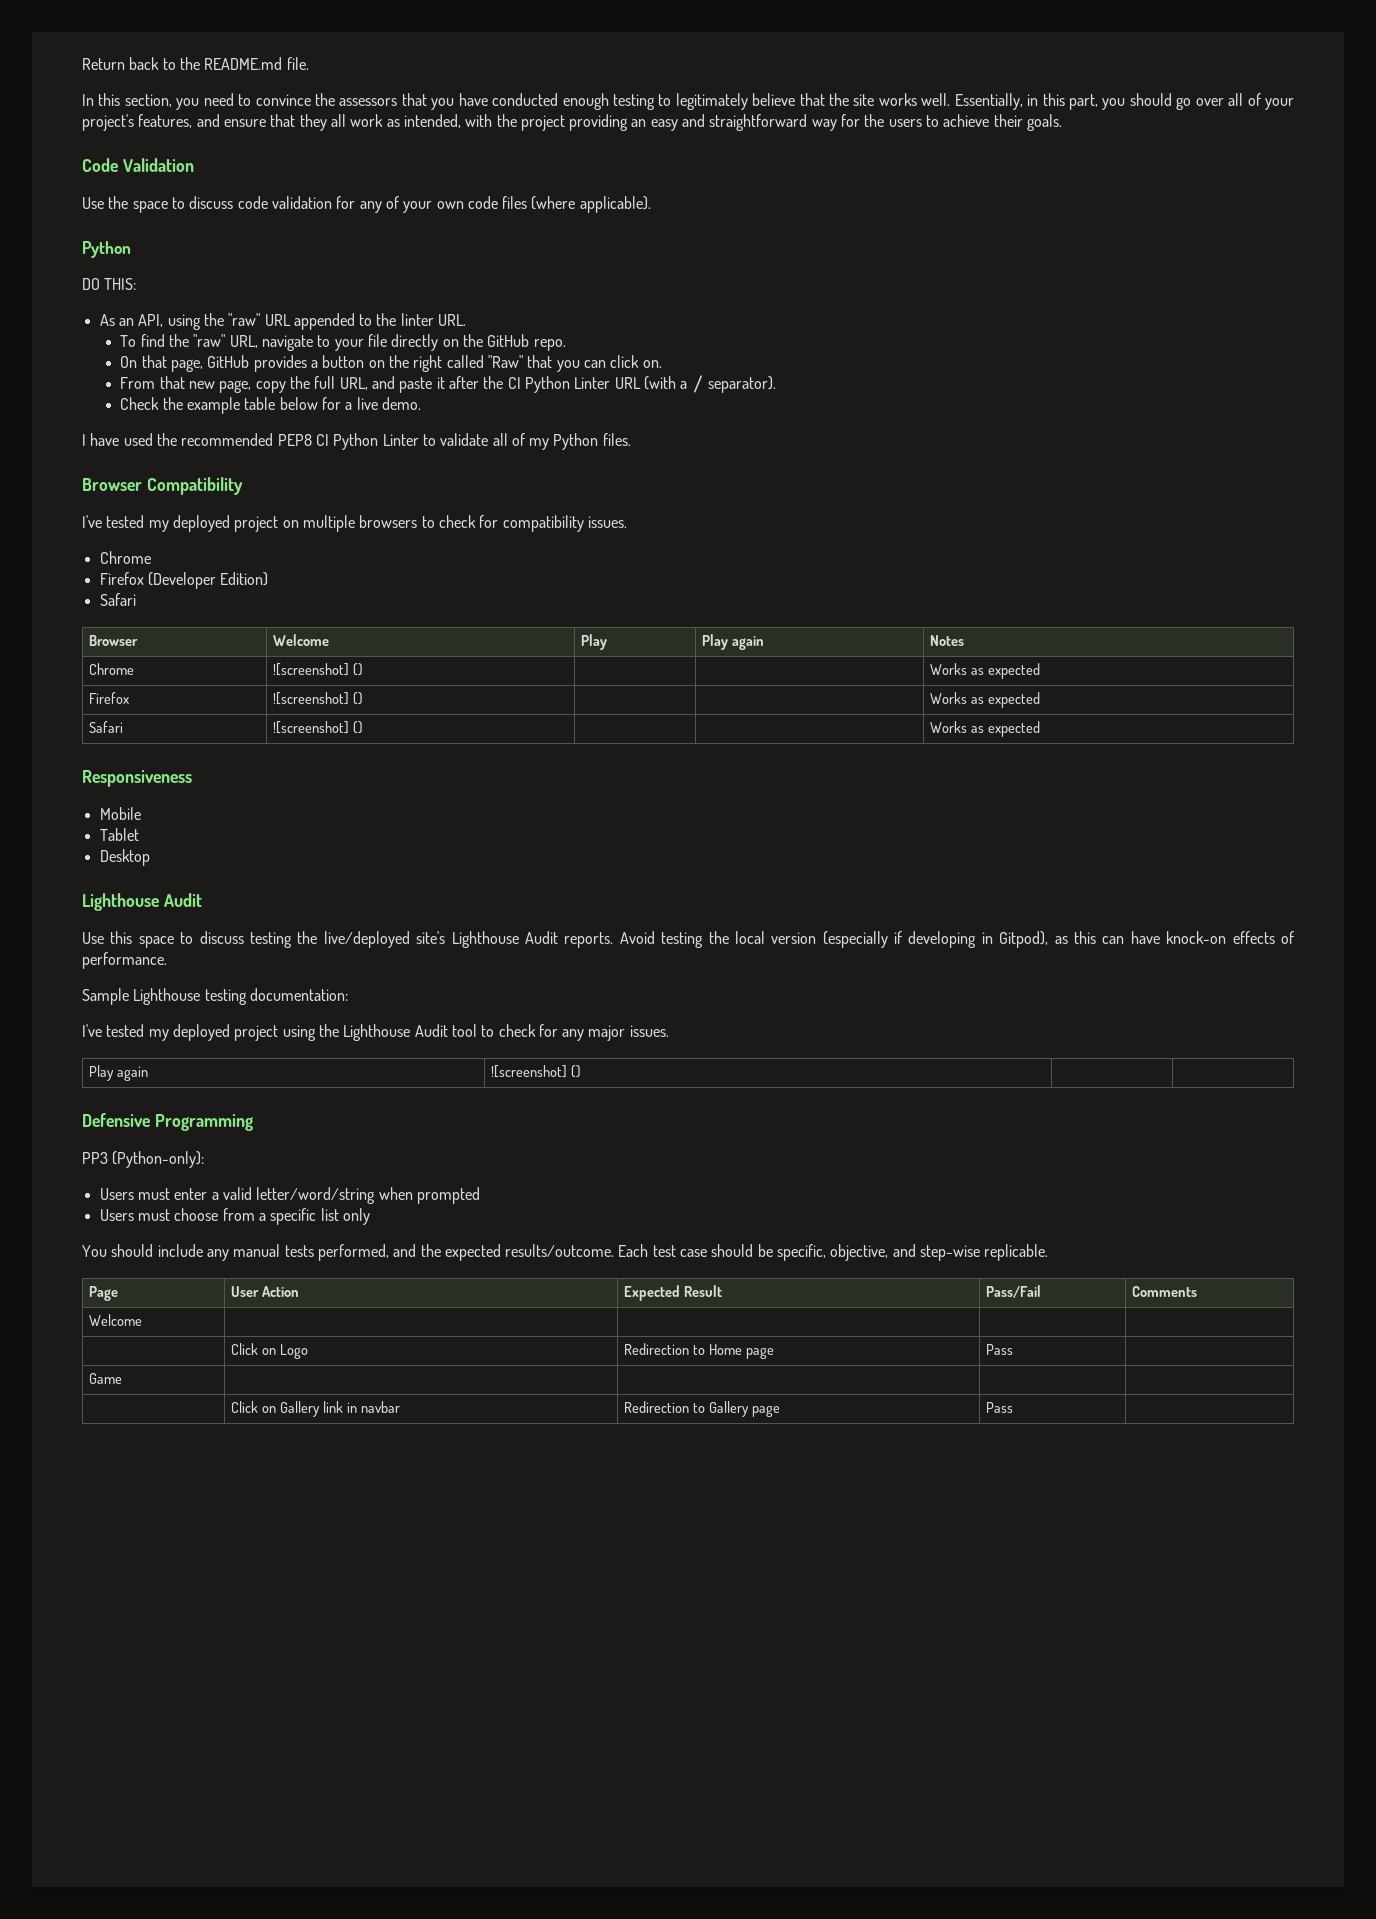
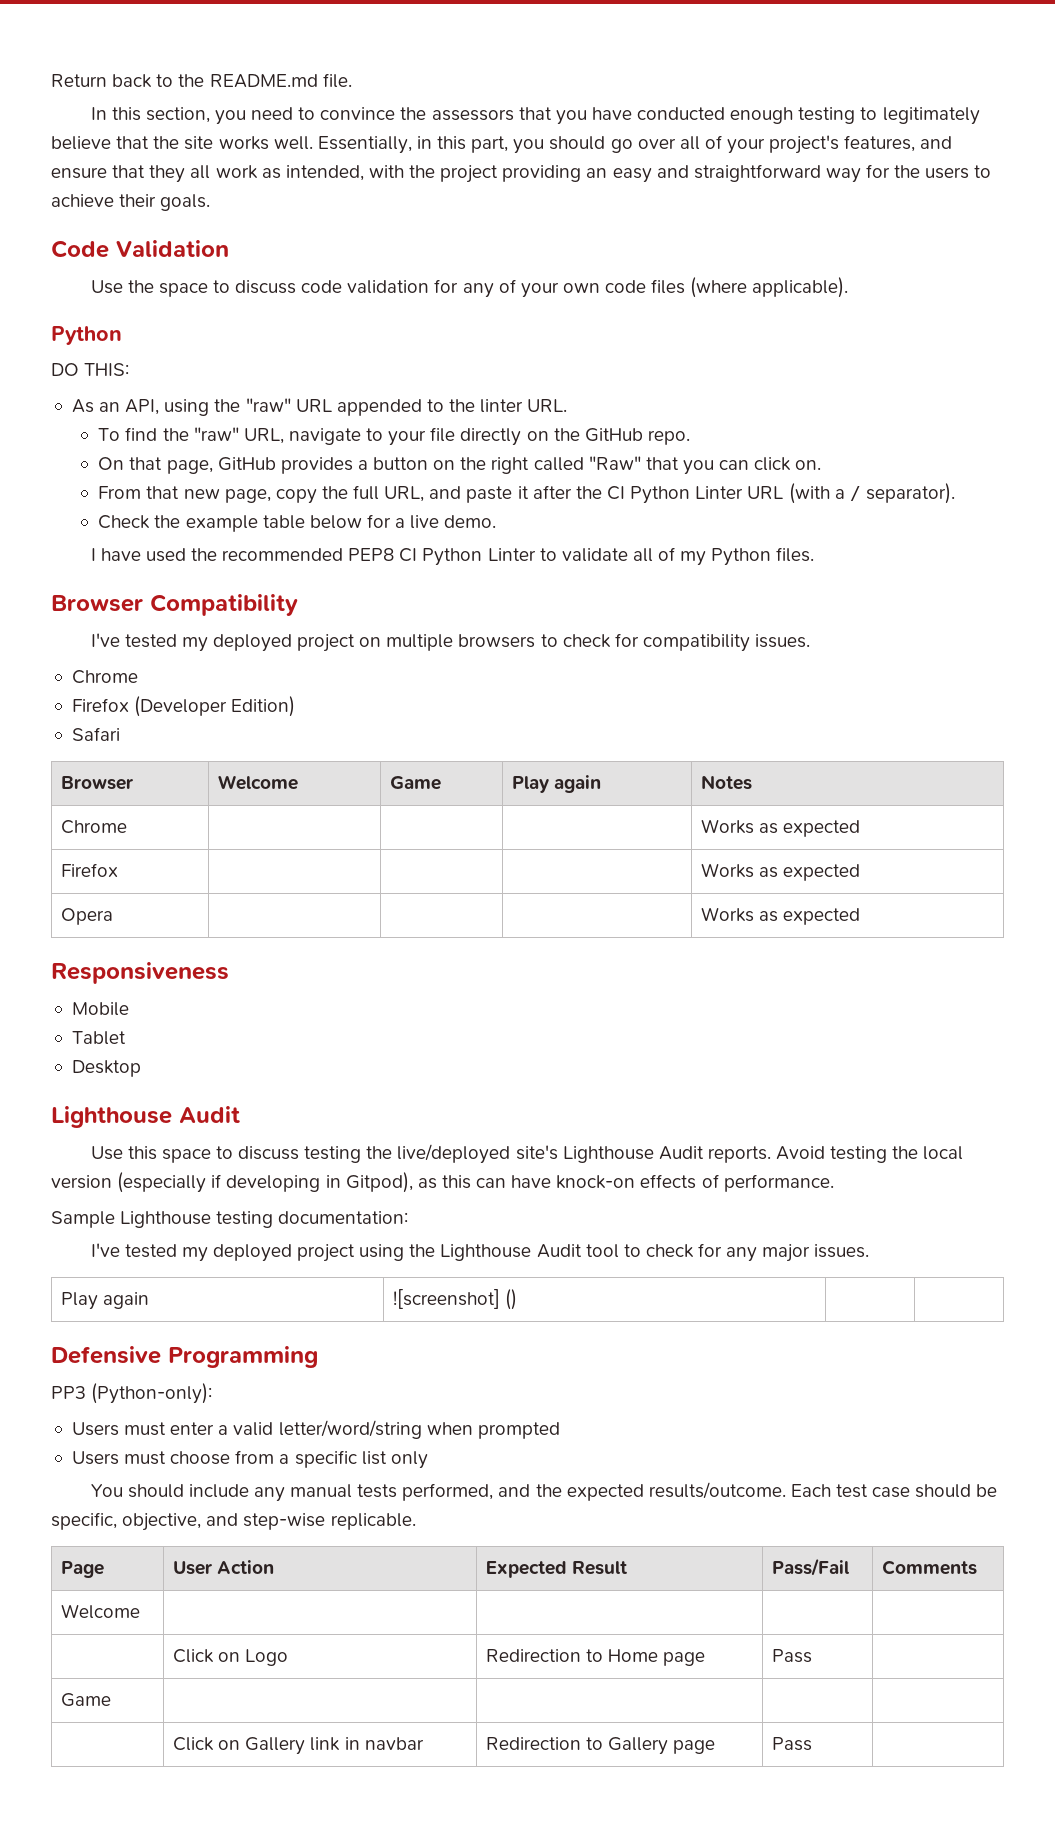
- Browser | Welcome | Play | Play again | Notes
+ Browser | Welcome | Game | Play again | Notes
- Chrome | ![screenshot] () | | | Works as expected
+ Chrome | | | | Works as expected
- Firefox | ![screenshot] () | | | Works as expected
- Safari | ![screenshot] () | | | Works as expected
+ Firefox | | | | Works as expected
+ Opera | | | | Works as expected

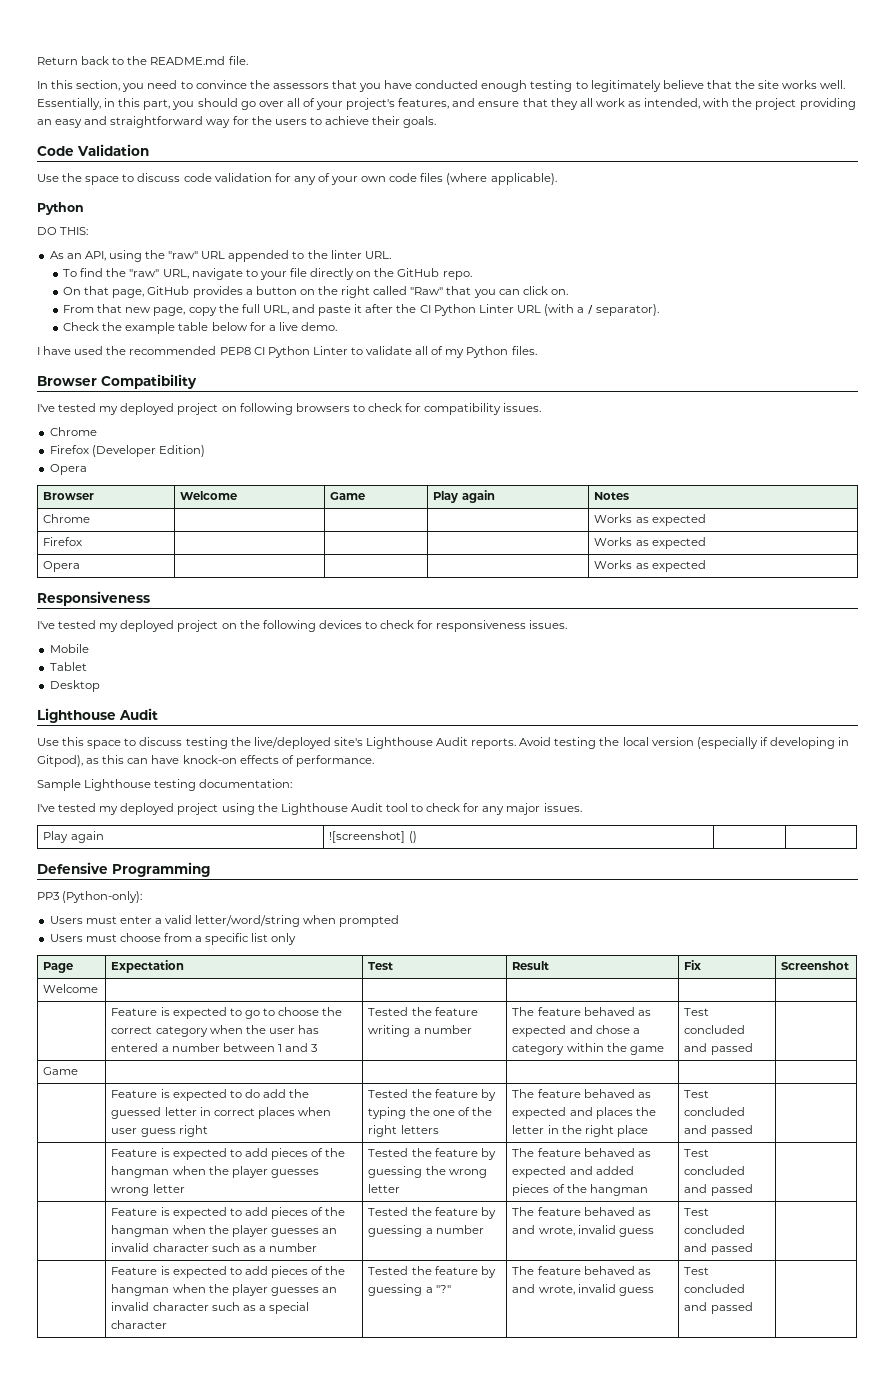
- I've tested my deployed project on multiple browsers to check for compatibility issues.
+ I've tested my deployed project on following browsers to check for compatibility issues.
  Firefox (Developer Edition)
- Safari
+ Opera
+ I've tested my deployed project on the following devices to check for responsiveness issues.
- You should include any manual tests performed, and the expected results/outcome. Each test case should be specific, objective, and step-wise replicable.
- Page | User Action | Expected Result | Pass/Fail | Comments
+ Page | Expectation | Test | Result | Fix | Screenshot
- Welcome | | | |
- | Click on Logo | Redirection to Home page | Pass |
- Game | | | |
- | Click on Gallery link in navbar | Redirection to Gallery page | Pass |
+ Welcome | | | | |
+ | Feature is expected to go to choose the correct category when the user has entered a number between 1 and 3 | Tested the feature writing a number | The feature behaved as expected and chose a category within the game | Test concluded and passed |
+ Game | | | | |
+ | Feature is expected to do add the guessed letter in correct places when user guess right | Tested the feature by typing the one of the right letters | The feature behaved as expected and places the letter in the right place | Test concluded and passed |
+ | Feature is expected to add pieces of the hangman when the player guesses wrong letter | Tested the feature by guessing the wrong letter | The feature behaved as expected and added pieces of the hangman | Test concluded and passed |
+ | Feature is expected to add pieces of the hangman when the player guesses an invalid character such as a number | Tested the feature by guessing a number | The feature behaved as and wrote, invalid guess | Test concluded and passed |
+ | Feature is expected to add pieces of the hangman when the player guesses an invalid character such as a special character | Tested the feature by guessing a "?" | The feature behaved as and wrote, invalid guess | Test concluded and passed |

